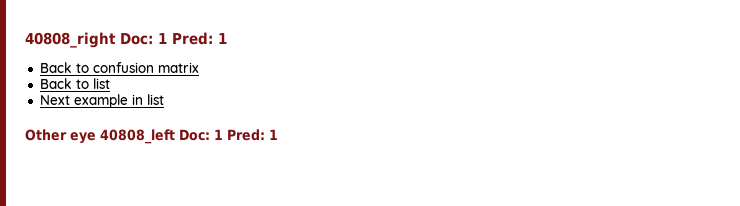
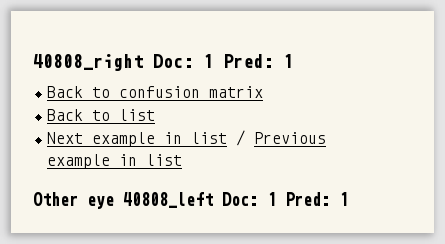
- Next example in list
+ Next example in list / Previous example in list

